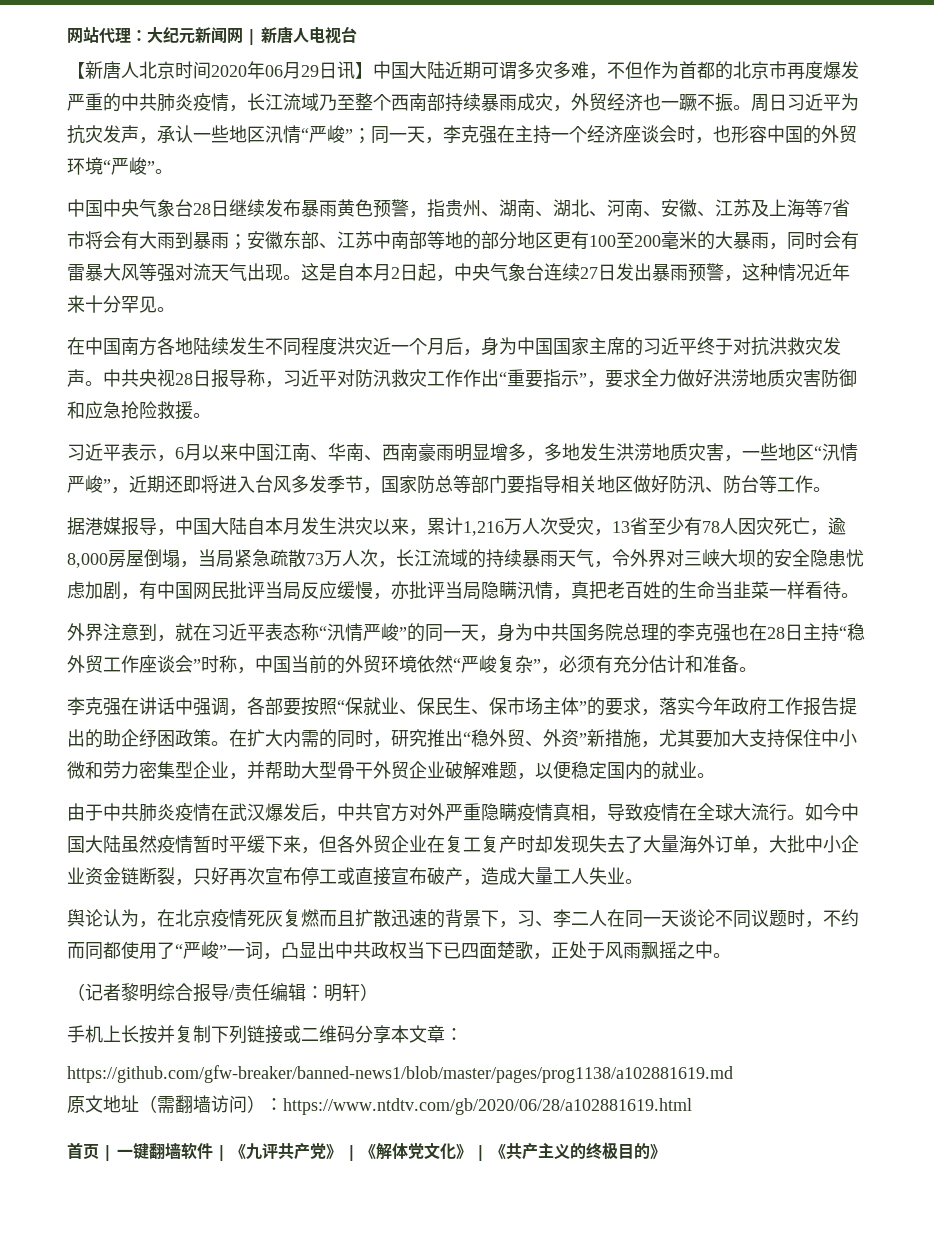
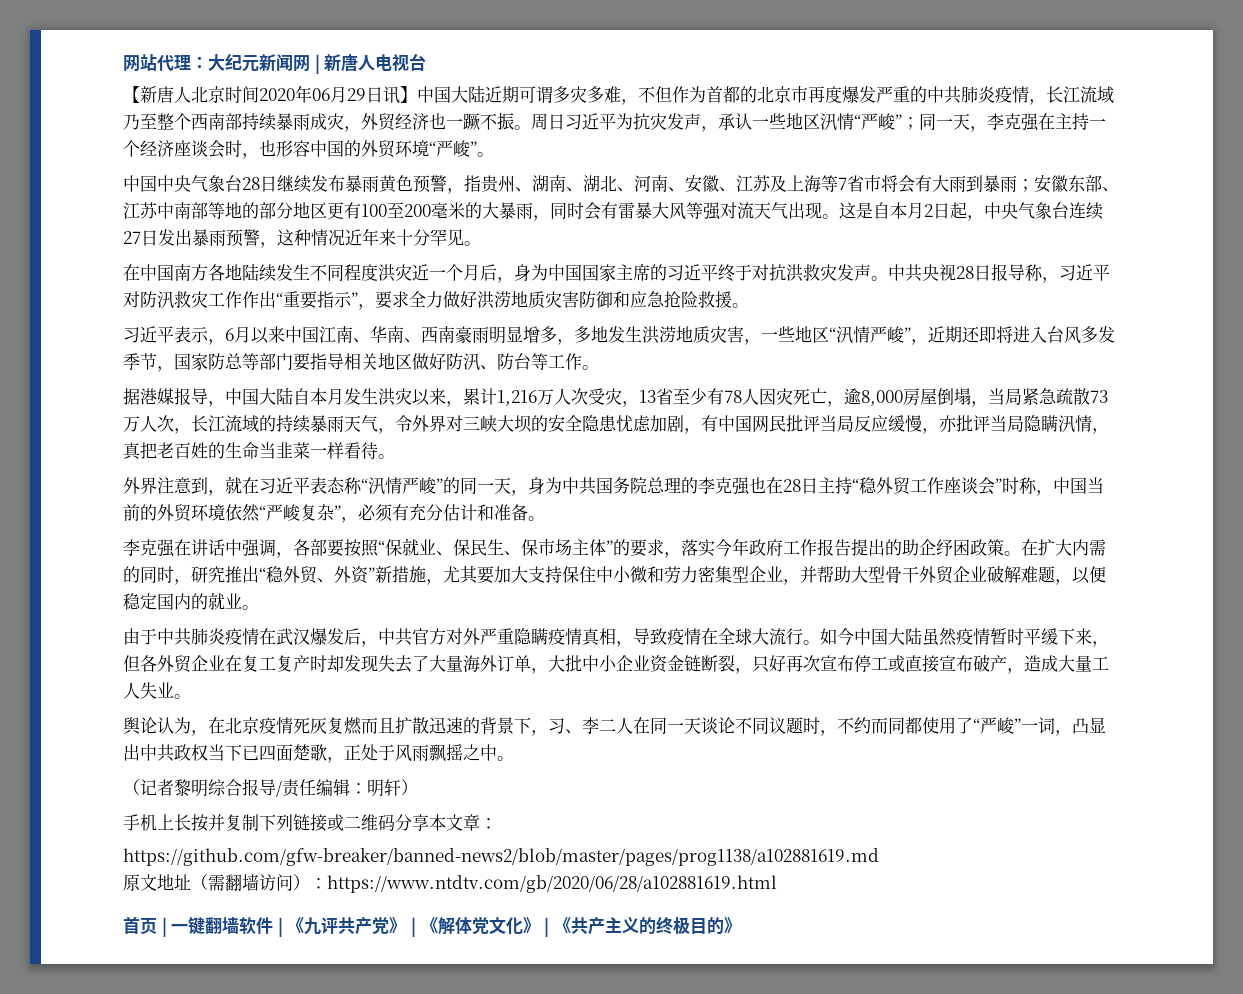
- https://github.com/gfw-breaker/banned-news1/blob/master/pages/prog1138/a102881619.md
+ https://github.com/gfw-breaker/banned-news2/blob/master/pages/prog1138/a102881619.md

